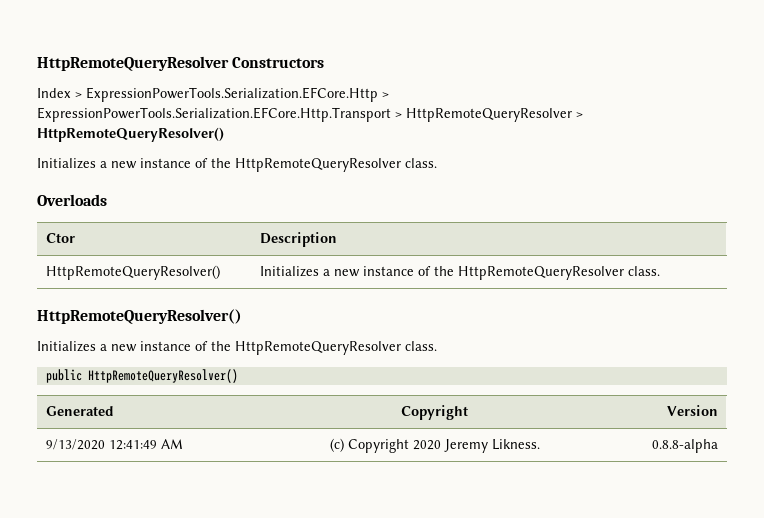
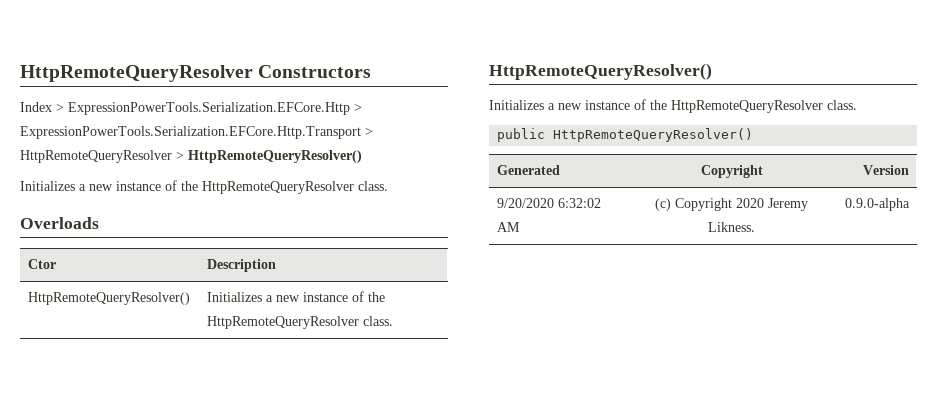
- 9/13/2020 12:41:49 AM | (c) Copyright 2020 Jeremy Likness. | 0.8.8-alpha
+ 9/20/2020 6:32:02 AM | (c) Copyright 2020 Jeremy Likness. | 0.9.0-alpha

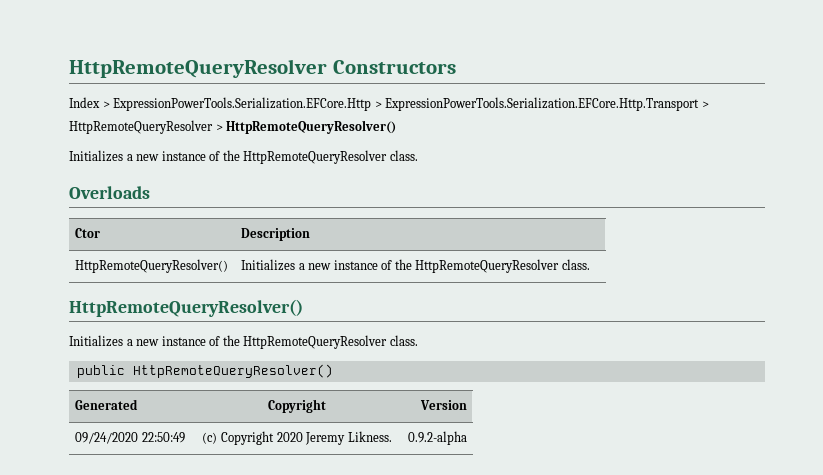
- 9/20/2020 6:32:02 AM | (c) Copyright 2020 Jeremy Likness. | 0.9.0-alpha
+ 09/24/2020 22:50:49 | (c) Copyright 2020 Jeremy Likness. | 0.9.2-alpha

